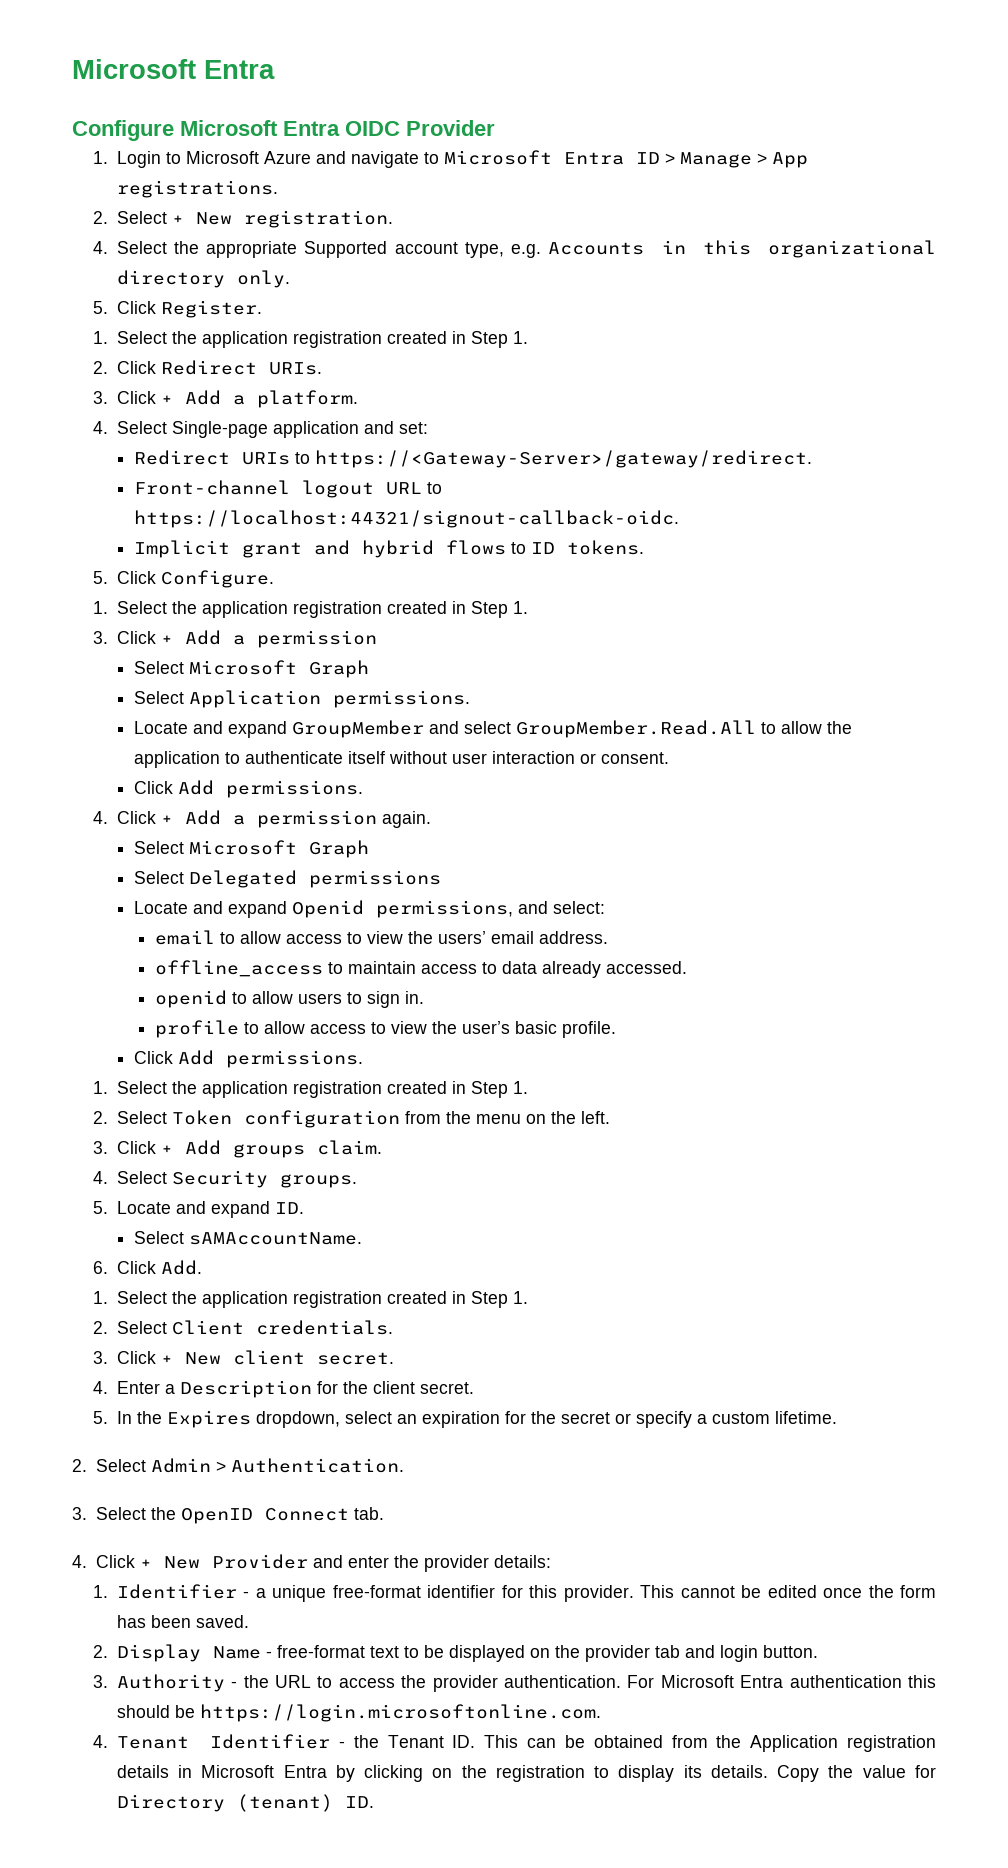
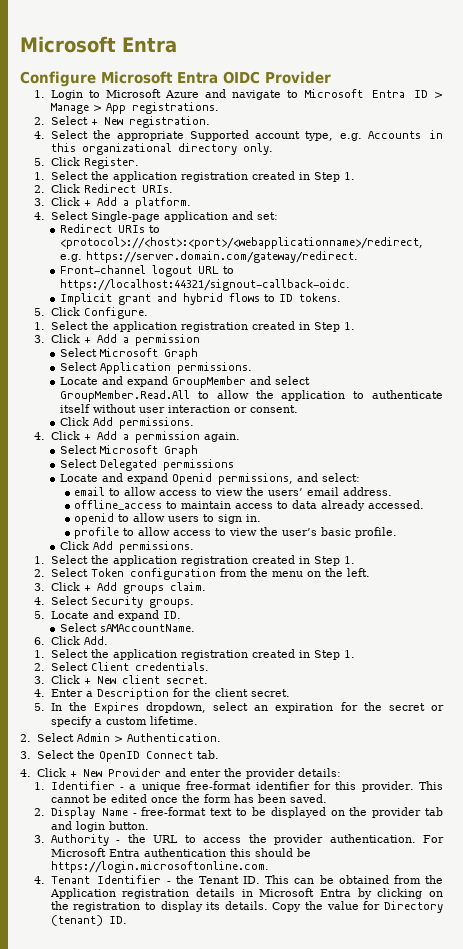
- Redirect URIs to https://<Gateway-Server>/gateway/redirect.
+ Redirect URIs to <protocol>://<host>:<port>/<webapplicationname>/redirect, e.g. https://server.domain.com/gateway/redirect.

